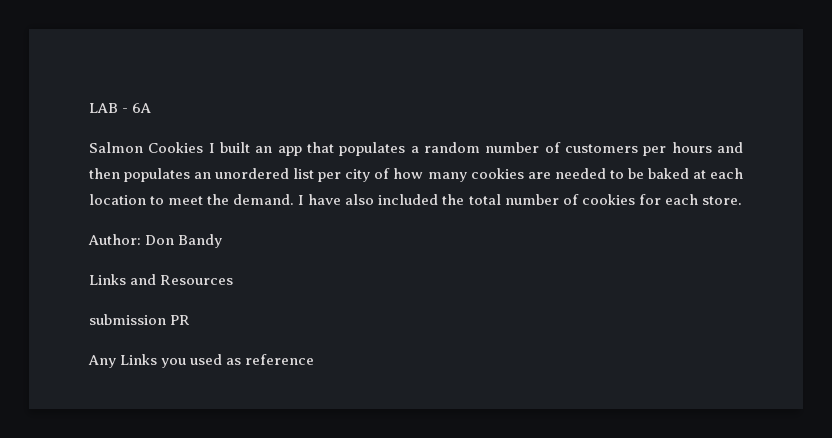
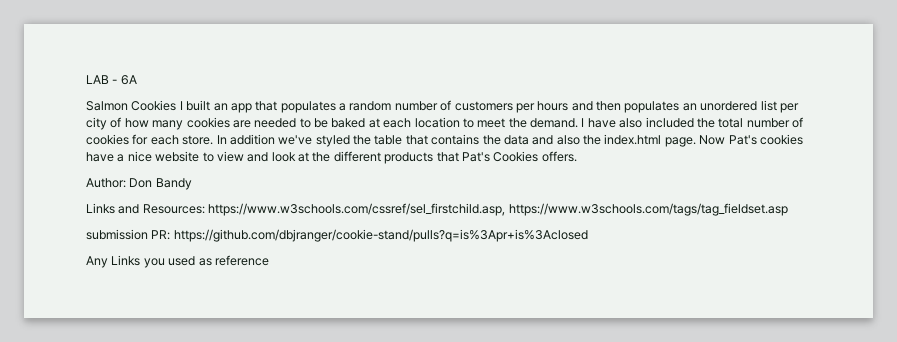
+ In addition we've styled the table that contains the data and also the index.html page. Now Pat's cookies have a nice website to view and look at the different products that Pat's Cookies offers.
- Links and Resources
+ Links and Resources: https://www.w3schools.com/cssref/sel_firstchild.asp, https://www.w3schools.com/tags/tag_fieldset.asp
- submission PR
+ submission PR: https://github.com/dbjranger/cookie-stand/pulls?q=is%3Apr+is%3Aclosed

